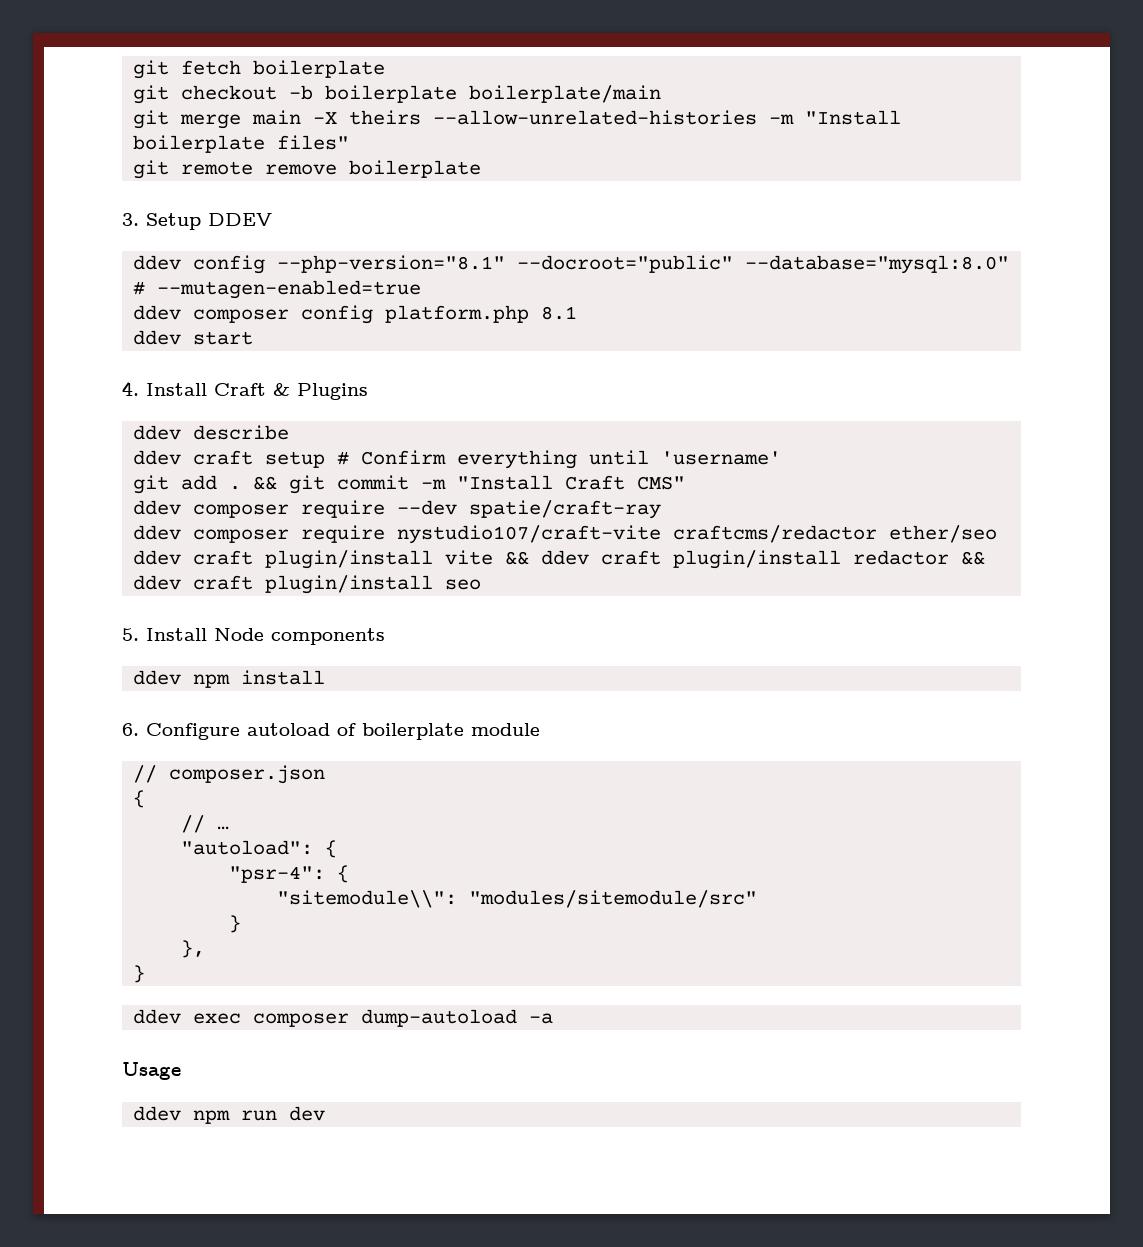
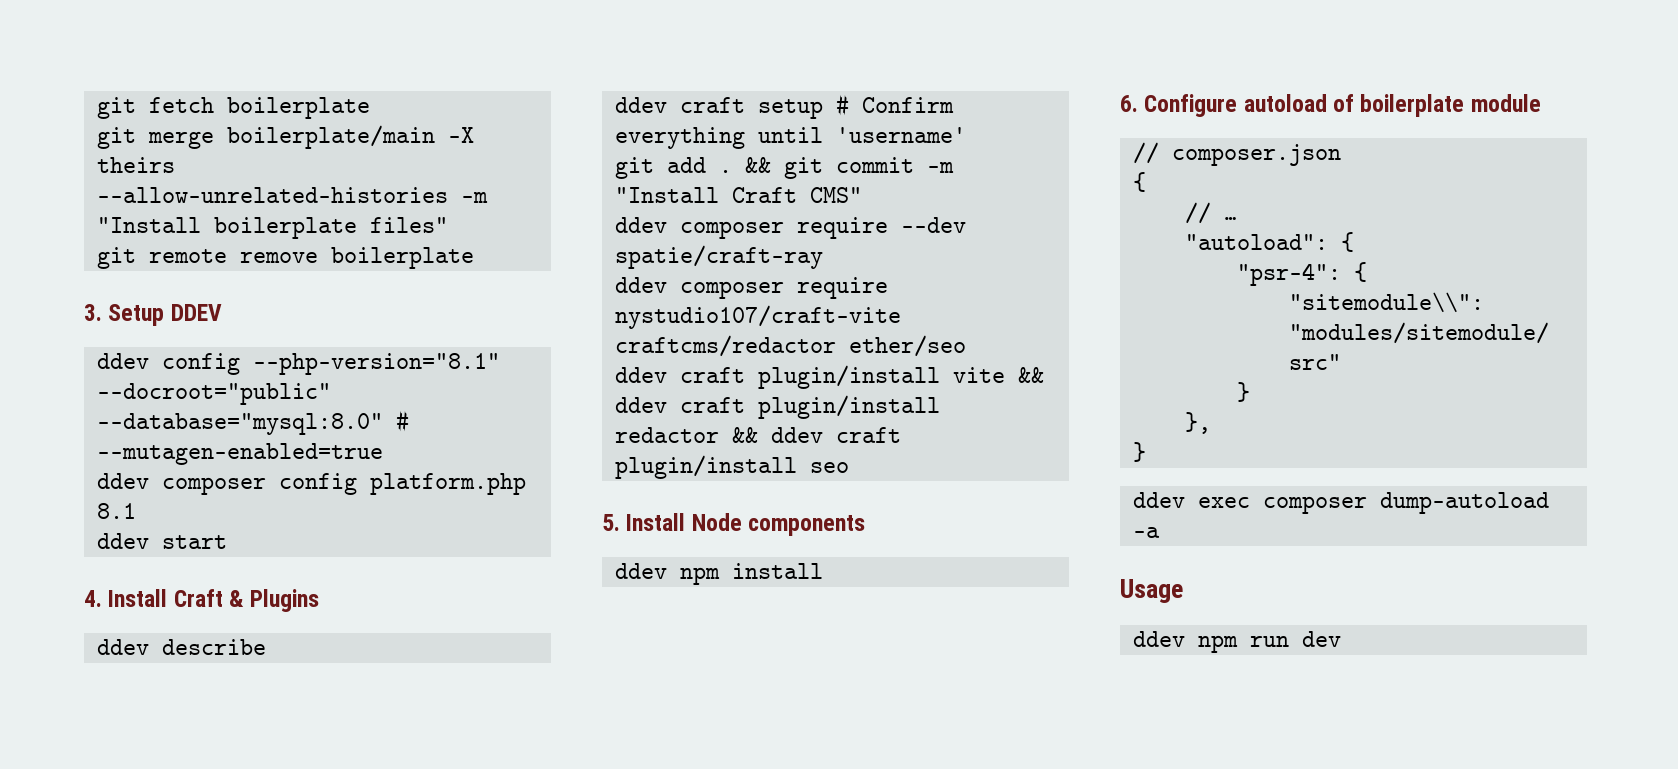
- git checkout -b boilerplate boilerplate/main
- git merge main -X theirs --allow-unrelated-histories -m "Install boilerplate files"
+ git merge boilerplate/main -X theirs --allow-unrelated-histories -m "Install boilerplate files"

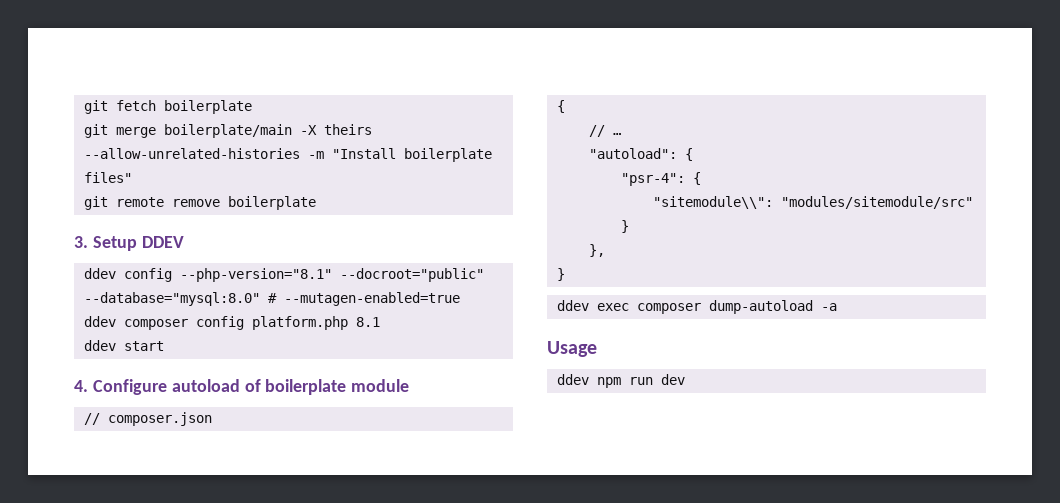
- 4. Install Craft & Plugins
- ddev describe
- ddev craft setup # Confirm everything until 'username'
- git add . && git commit -m "Install Craft CMS"
- ddev composer require --dev spatie/craft-ray
- ddev composer require nystudio107/craft-vite craftcms/redactor ether/seo
- ddev craft plugin/install vite && ddev craft plugin/install redactor && ddev craft plugin/install seo
- 5. Install Node components
- ddev npm install
- 6. Configure autoload of boilerplate module
+ 4. Configure autoload of boilerplate module

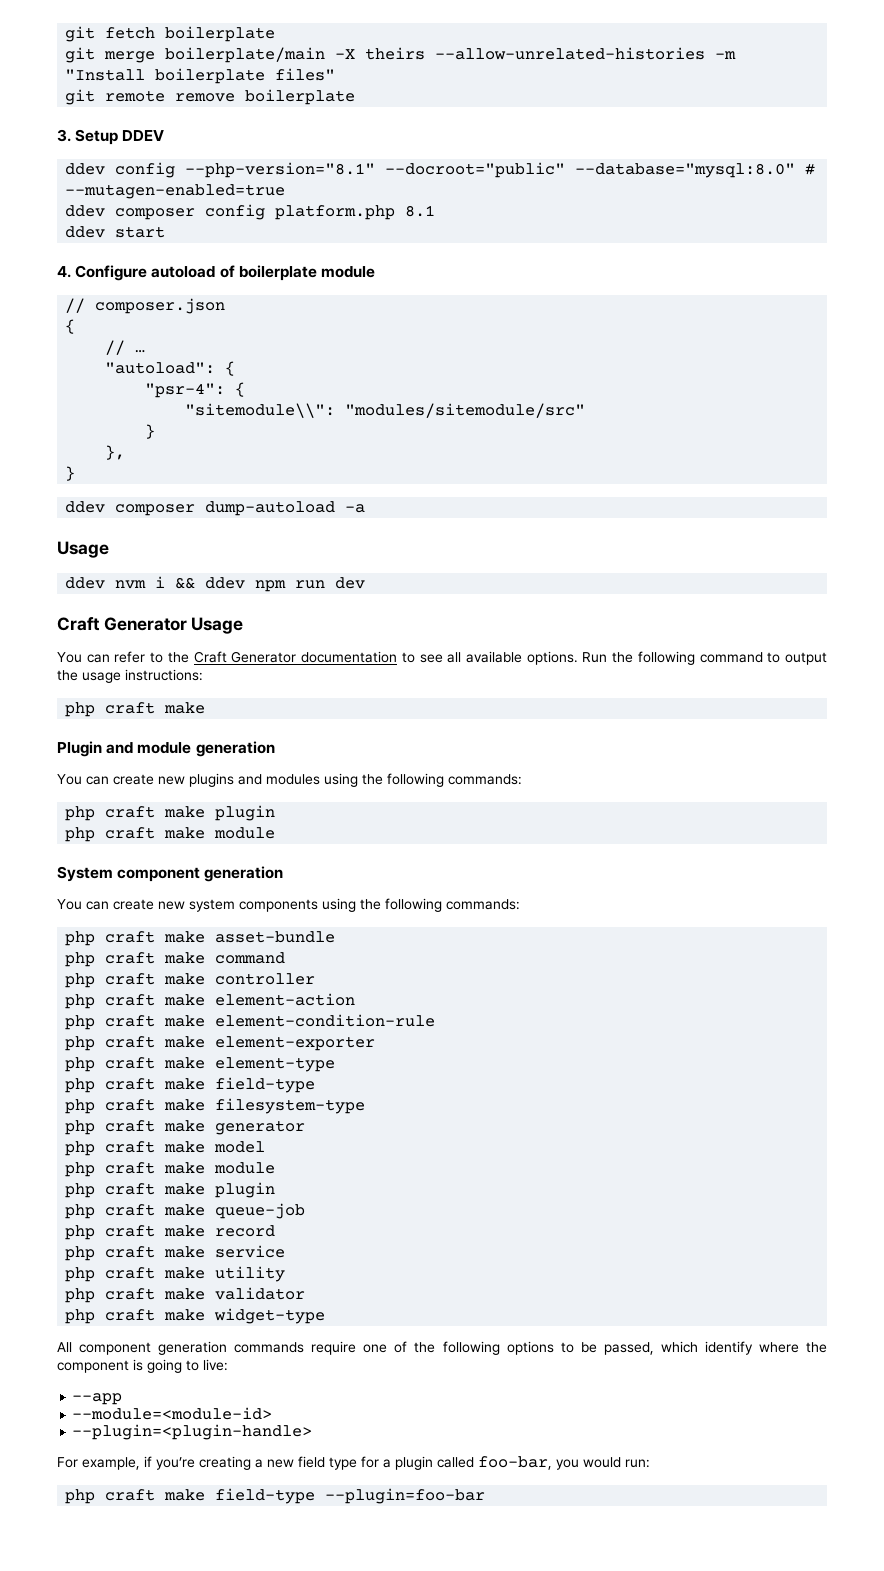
- ddev exec composer dump-autoload -a
+ ddev composer dump-autoload -a
- ddev npm run dev
+ ddev nvm i && ddev npm run dev
+ Craft Generator Usage
+ You can refer to the Craft Generator documentation to see all available options. Run the following command to output the usage instructions:
+ php craft make
+ Plugin and module generation
+ You can create new plugins and modules using the following commands:
+ php craft make plugin
+ php craft make module
+ System component generation
+ You can create new system components using the following commands:
+ php craft make asset-bundle
+ php craft make command
+ php craft make controller
+ php craft make element-action
+ php craft make element-condition-rule
+ php craft make element-exporter
+ php craft make element-type
+ php craft make field-type
+ php craft make filesystem-type
+ php craft make generator
+ php craft make model
+ php craft make module
+ php craft make plugin
+ php craft make queue-job
+ php craft make record
+ php craft make service
+ php craft make utility
+ php craft make validator
+ php craft make widget-type
+ All component generation commands require one of the following options to be passed, which identify where the component is going to live:
+ --app
+ --module=<module-id>
+ --plugin=<plugin-handle>
+ For example, if you’re creating a new field type for a plugin called foo-bar, you would run:
+ php craft make field-type --plugin=foo-bar

